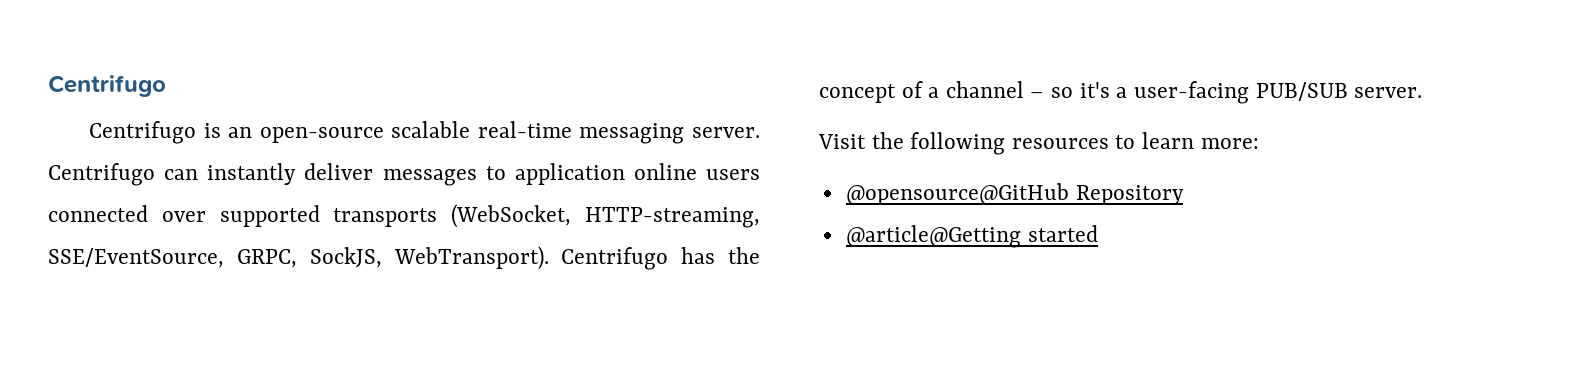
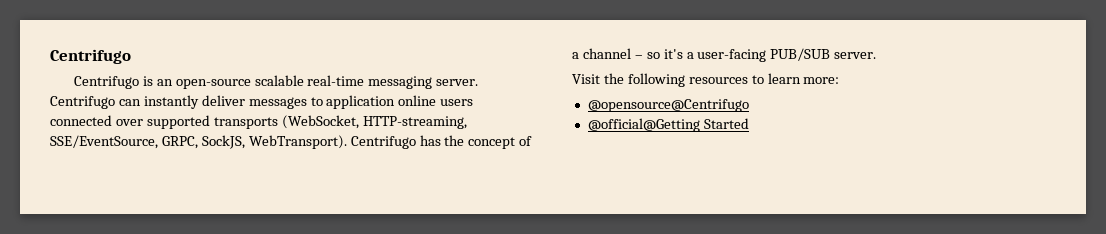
- @opensource@GitHub Repository
- @article@Getting started
+ @opensource@Centrifugo
+ @official@Getting Started

